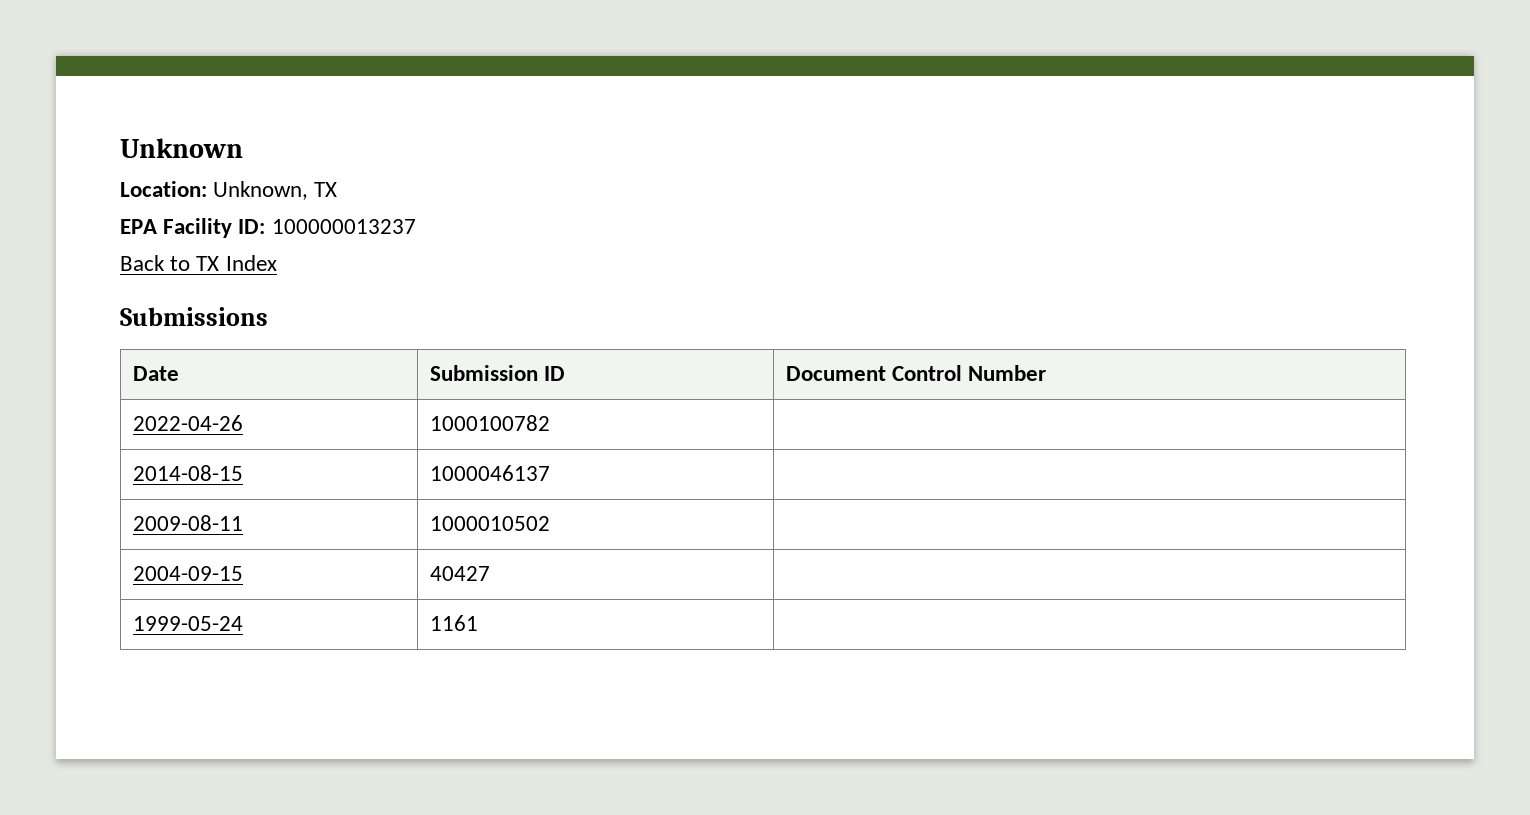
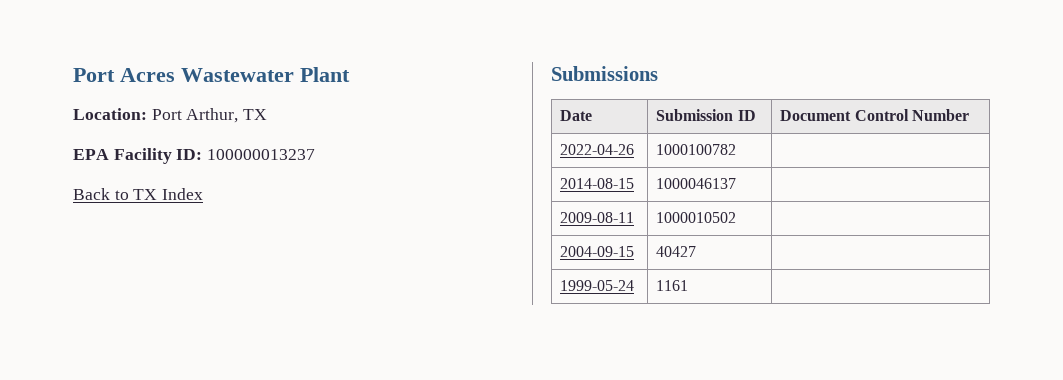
- Unknown
+ Port Acres Wastewater Plant
- Location: Unknown, TX
+ Location: Port Arthur, TX

